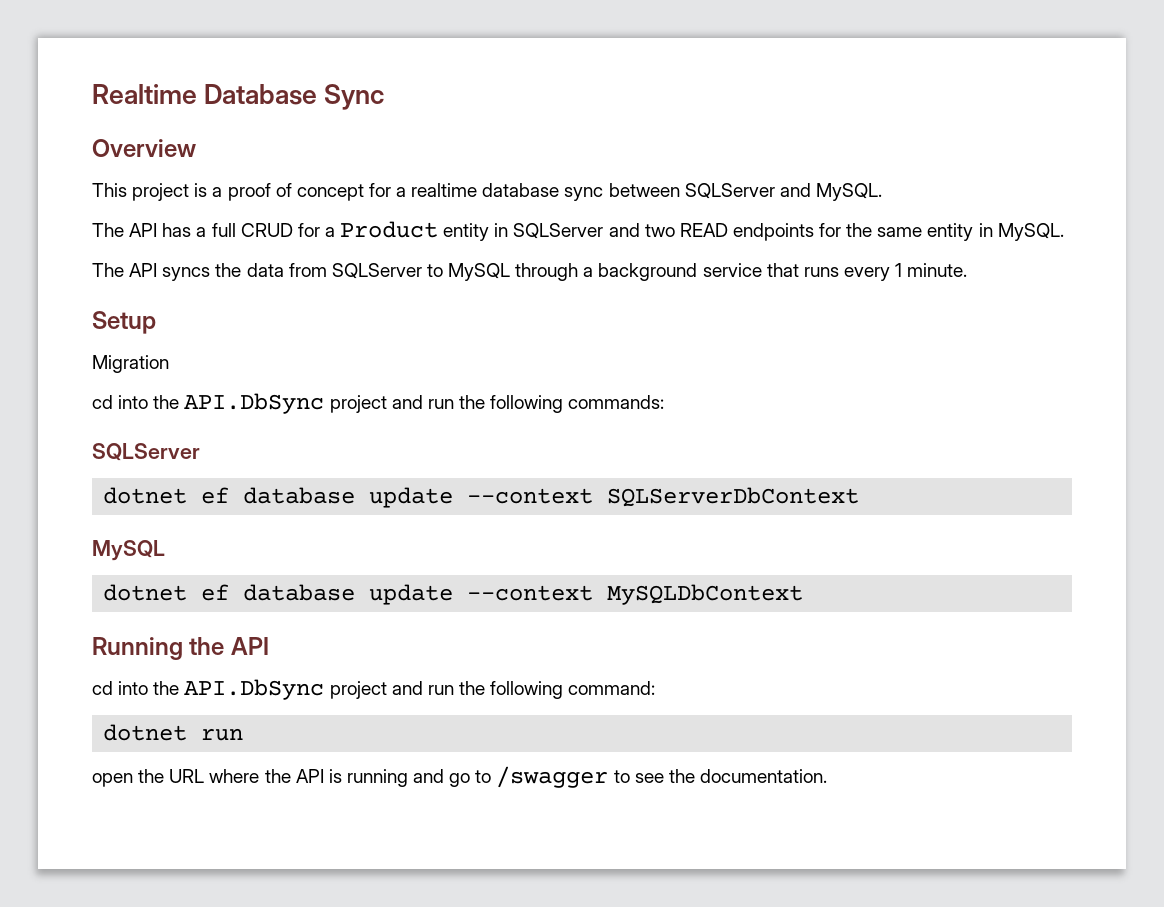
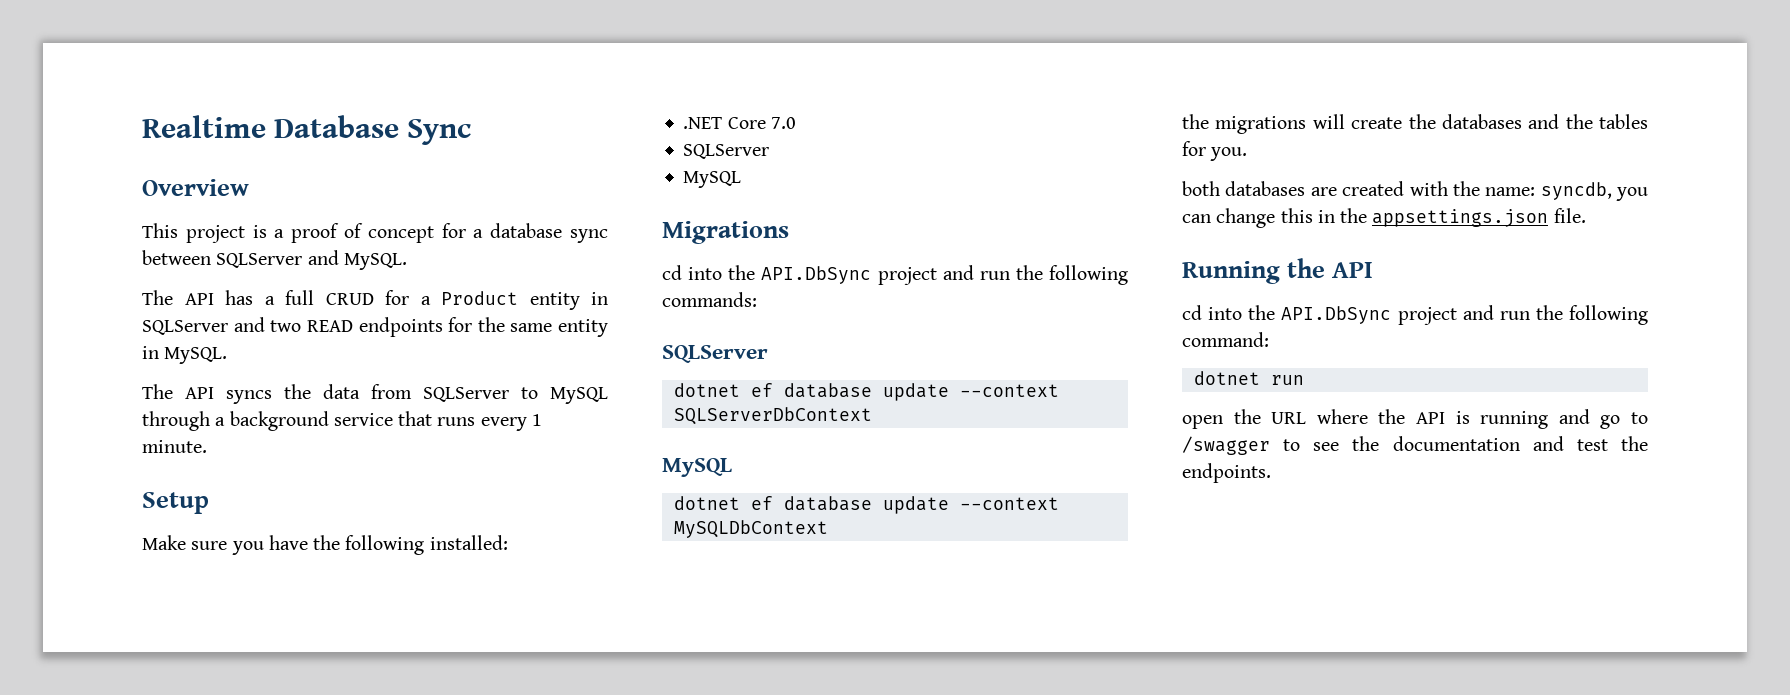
- This project is a proof of concept for a realtime database sync between SQLServer and MySQL.
+ This project is a proof of concept for a database sync between SQLServer and MySQL.
- Migration
+ Make sure you have the following installed:
+ .NET Core 7.0
+ SQLServer
+ MySQL
+ Migrations
+ the migrations will create the databases and the tables for you.
+ both databases are created with the name: syncdb, you can change this in the appsettings.json file.
- open the URL where the API is running and go to /swagger to see the documentation.
+ open the URL where the API is running and go to /swagger to see the documentation and test the endpoints.

